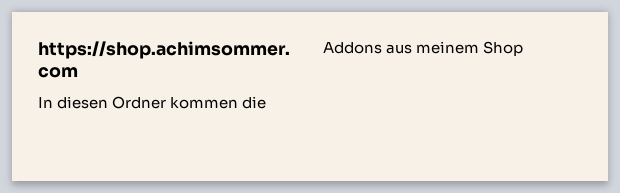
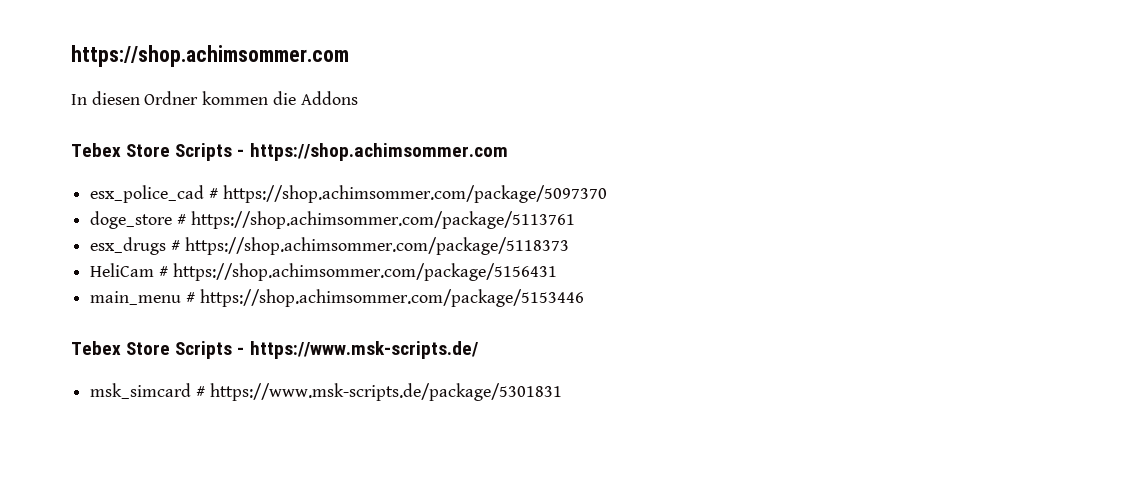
- In diesen Ordner kommen die Addons aus meinem Shop
+ In diesen Ordner kommen die Addons
+ Tebex Store Scripts - https://shop.achimsommer.com
+ esx_police_cad # https://shop.achimsommer.com/package/5097370
+ doge_store # https://shop.achimsommer.com/package/5113761
+ esx_drugs # https://shop.achimsommer.com/package/5118373
+ HeliCam # https://shop.achimsommer.com/package/5156431
+ main_menu # https://shop.achimsommer.com/package/5153446
+ Tebex Store Scripts - https://www.msk-scripts.de/
+ msk_simcard # https://www.msk-scripts.de/package/5301831

